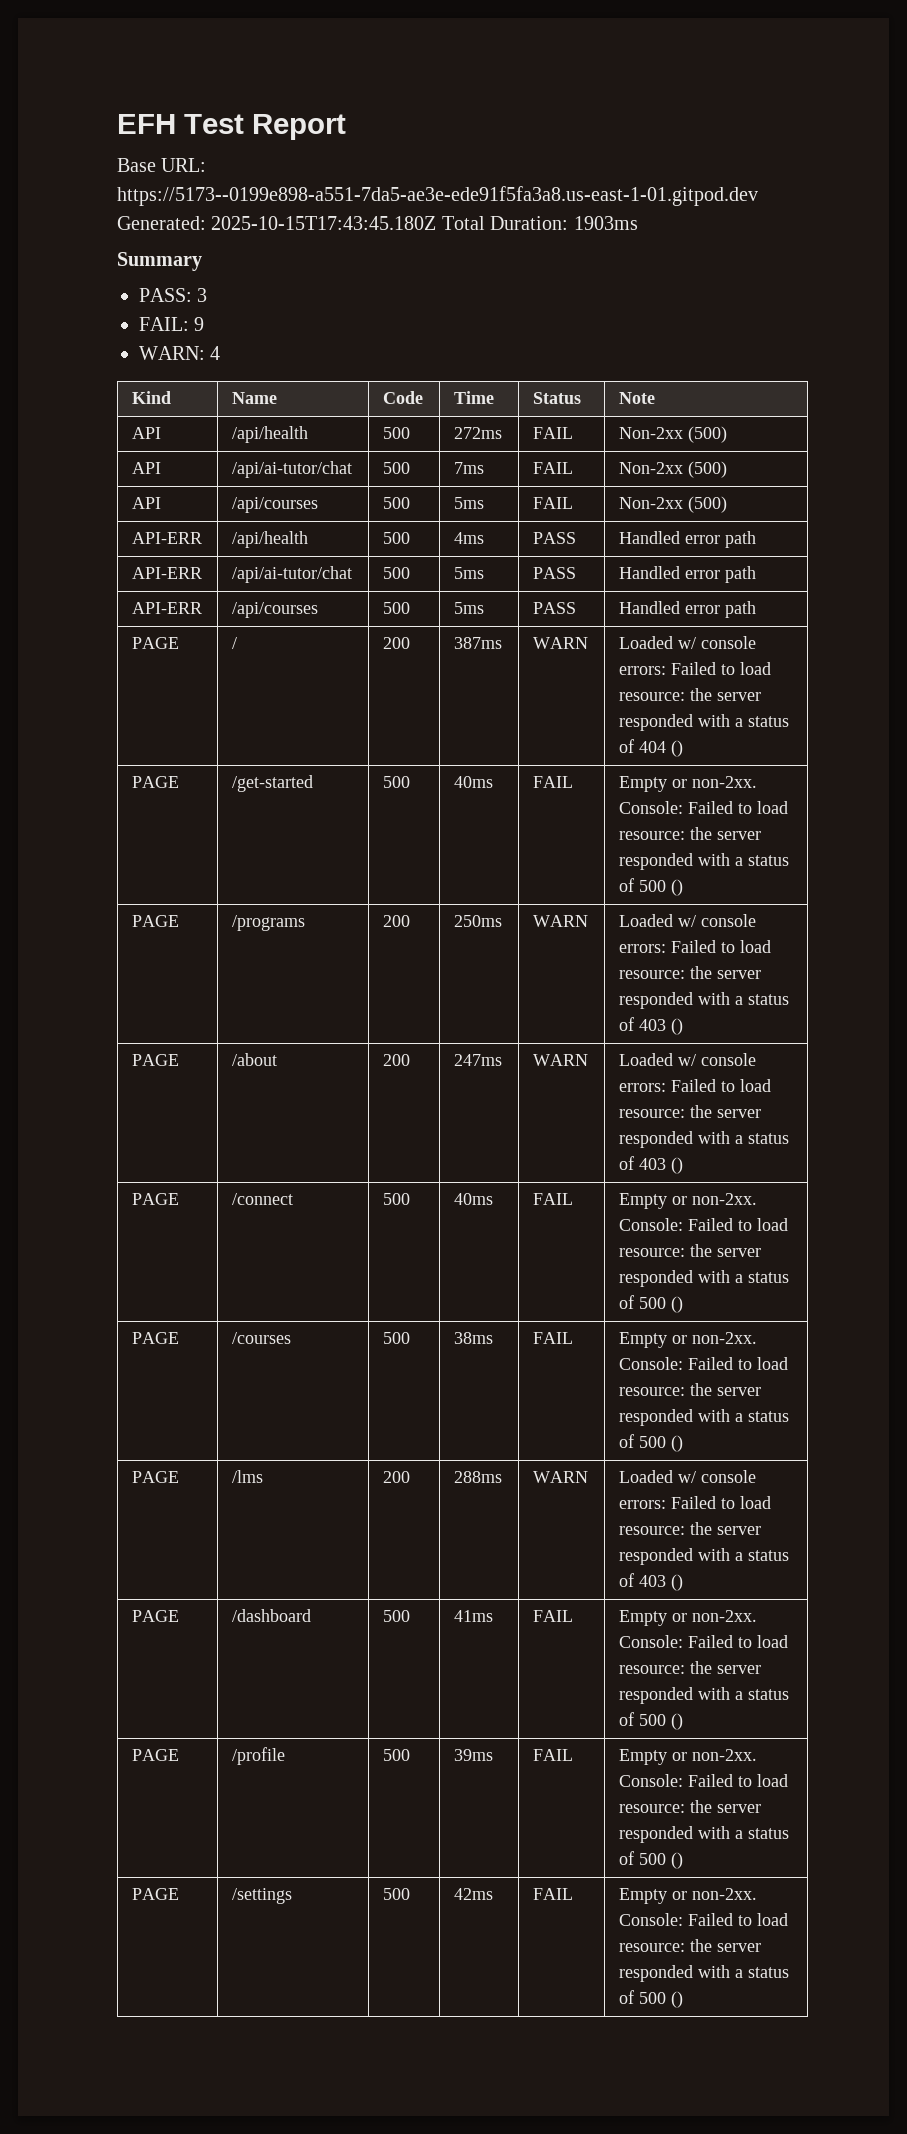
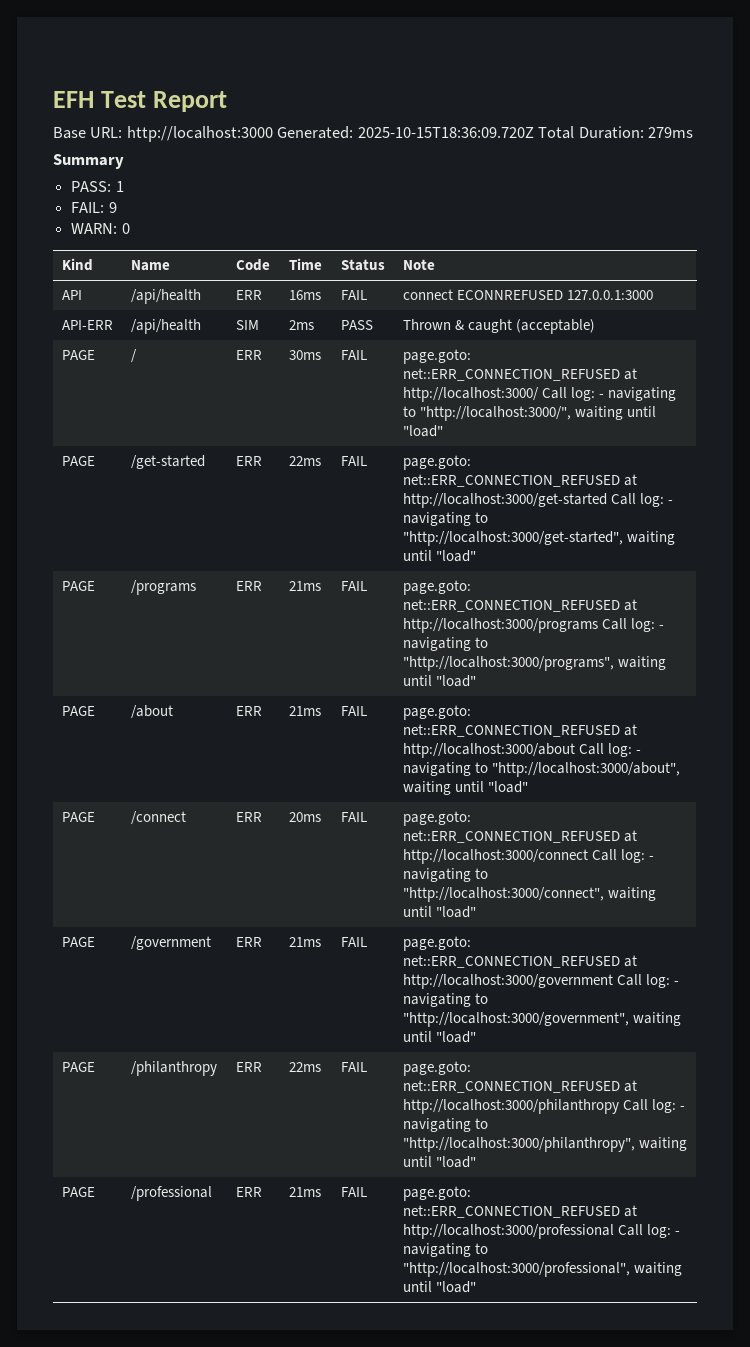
- Base URL: https://5173--0199e898-a551-7da5-ae3e-ede91f5fa3a8.us-east-1-01.gitpod.dev Generated: 2025-10-15T17:43:45.180Z Total Duration: 1903ms
+ Base URL: http://localhost:3000 Generated: 2025-10-15T18:36:09.720Z Total Duration: 279ms
- PASS: 3
+ PASS: 1
- WARN: 4
+ WARN: 0
- API | /api/health | 500 | 272ms | FAIL | Non-2xx (500)
- API | /api/ai-tutor/chat | 500 | 7ms | FAIL | Non-2xx (500)
- API | /api/courses | 500 | 5ms | FAIL | Non-2xx (500)
+ API | /api/health | ERR | 16ms | FAIL | connect ECONNREFUSED 127.0.0.1:3000
- API-ERR | /api/health | 500 | 4ms | PASS | Handled error path
- API-ERR | /api/ai-tutor/chat | 500 | 5ms | PASS | Handled error path
- API-ERR | /api/courses | 500 | 5ms | PASS | Handled error path
- PAGE | / | 200 | 387ms | WARN | Loaded w/ console errors: Failed to load resource: the server responded with a status of 404 ()
+ API-ERR | /api/health | SIM | 2ms | PASS | Thrown & caught (acceptable)
+ PAGE | / | ERR | 30ms | FAIL | page.goto: net::ERR_CONNECTION_REFUSED at http://localhost:3000/ Call log: - navigating to "http://localhost:3000/", waiting until "load"
- PAGE | /get-started | 500 | 40ms | FAIL | Empty or non-2xx. Console: Failed to load resource: the server responded with a status of 500 ()
- PAGE | /programs | 200 | 250ms | WARN | Loaded w/ console errors: Failed to load resource: the server responded with a status of 403 ()
- PAGE | /about | 200 | 247ms | WARN | Loaded w/ console errors: Failed to load resource: the server responded with a status of 403 ()
+ PAGE | /get-started | ERR | 22ms | FAIL | page.goto: net::ERR_CONNECTION_REFUSED at http://localhost:3000/get-started Call log: - navigating to "http://localhost:3000/get-started", waiting until "load"
+ PAGE | /programs | ERR | 21ms | FAIL | page.goto: net::ERR_CONNECTION_REFUSED at http://localhost:3000/programs Call log: - navigating to "http://localhost:3000/programs", waiting until "load"
+ PAGE | /about | ERR | 21ms | FAIL | page.goto: net::ERR_CONNECTION_REFUSED at http://localhost:3000/about Call log: - navigating to "http://localhost:3000/about", waiting until "load"
- PAGE | /connect | 500 | 40ms | FAIL | Empty or non-2xx. Console: Failed to load resource: the server responded with a status of 500 ()
- PAGE | /courses | 500 | 38ms | FAIL | Empty or non-2xx. Console: Failed to load resource: the server responded with a status of 500 ()
- PAGE | /lms | 200 | 288ms | WARN | Loaded w/ console errors: Failed to load resource: the server responded with a status of 403 ()
- PAGE | /dashboard | 500 | 41ms | FAIL | Empty or non-2xx. Console: Failed to load resource: the server responded with a status of 500 ()
- PAGE | /profile | 500 | 39ms | FAIL | Empty or non-2xx. Console: Failed to load resource: the server responded with a status of 500 ()
- PAGE | /settings | 500 | 42ms | FAIL | Empty or non-2xx. Console: Failed to load resource: the server responded with a status of 500 ()
+ PAGE | /connect | ERR | 20ms | FAIL | page.goto: net::ERR_CONNECTION_REFUSED at http://localhost:3000/connect Call log: - navigating to "http://localhost:3000/connect", waiting until "load"
+ PAGE | /government | ERR | 21ms | FAIL | page.goto: net::ERR_CONNECTION_REFUSED at http://localhost:3000/government Call log: - navigating to "http://localhost:3000/government", waiting until "load"
+ PAGE | /philanthropy | ERR | 22ms | FAIL | page.goto: net::ERR_CONNECTION_REFUSED at http://localhost:3000/philanthropy Call log: - navigating to "http://localhost:3000/philanthropy", waiting until "load"
+ PAGE | /professional | ERR | 21ms | FAIL | page.goto: net::ERR_CONNECTION_REFUSED at http://localhost:3000/professional Call log: - navigating to "http://localhost:3000/professional", waiting until "load"

